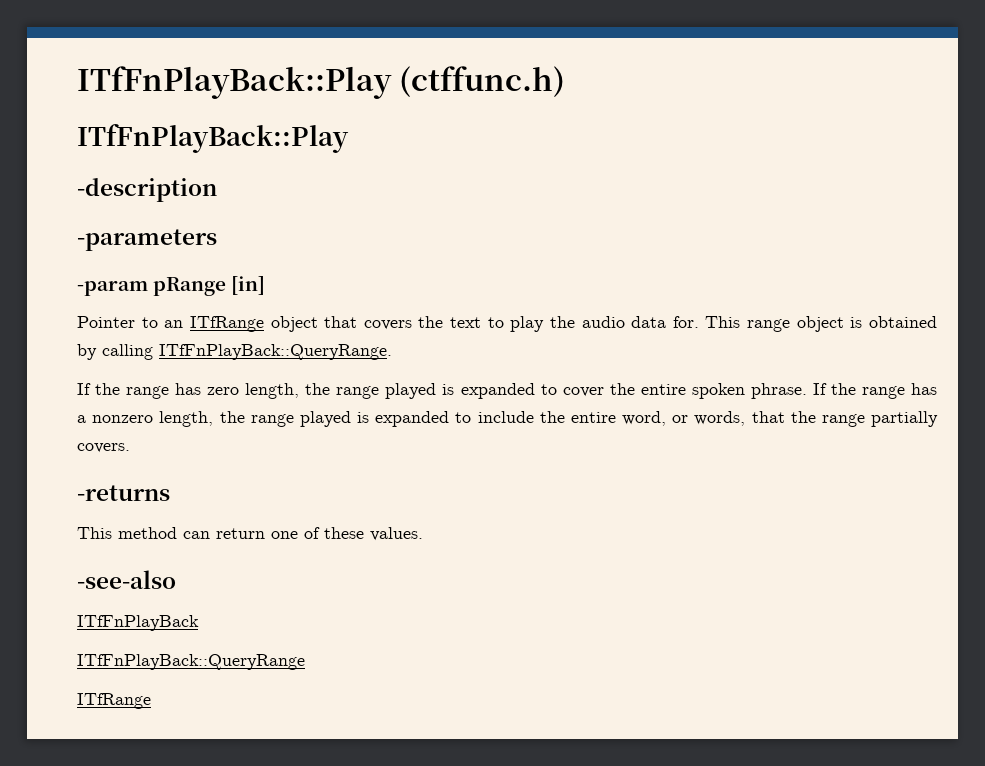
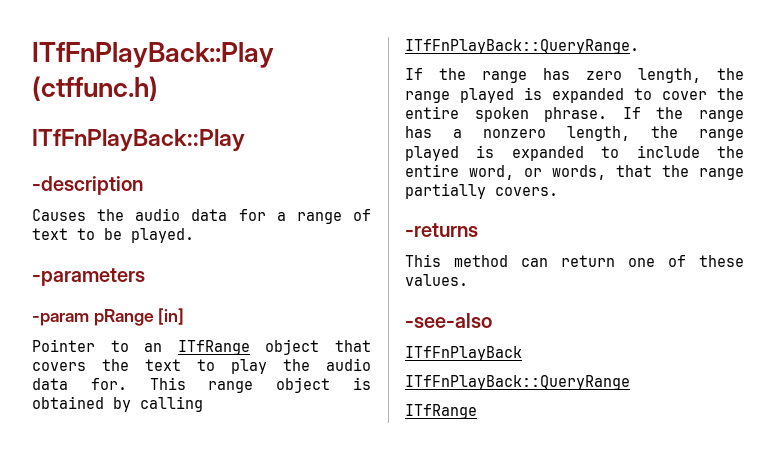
+ Causes the audio data for a range of text to be played.

